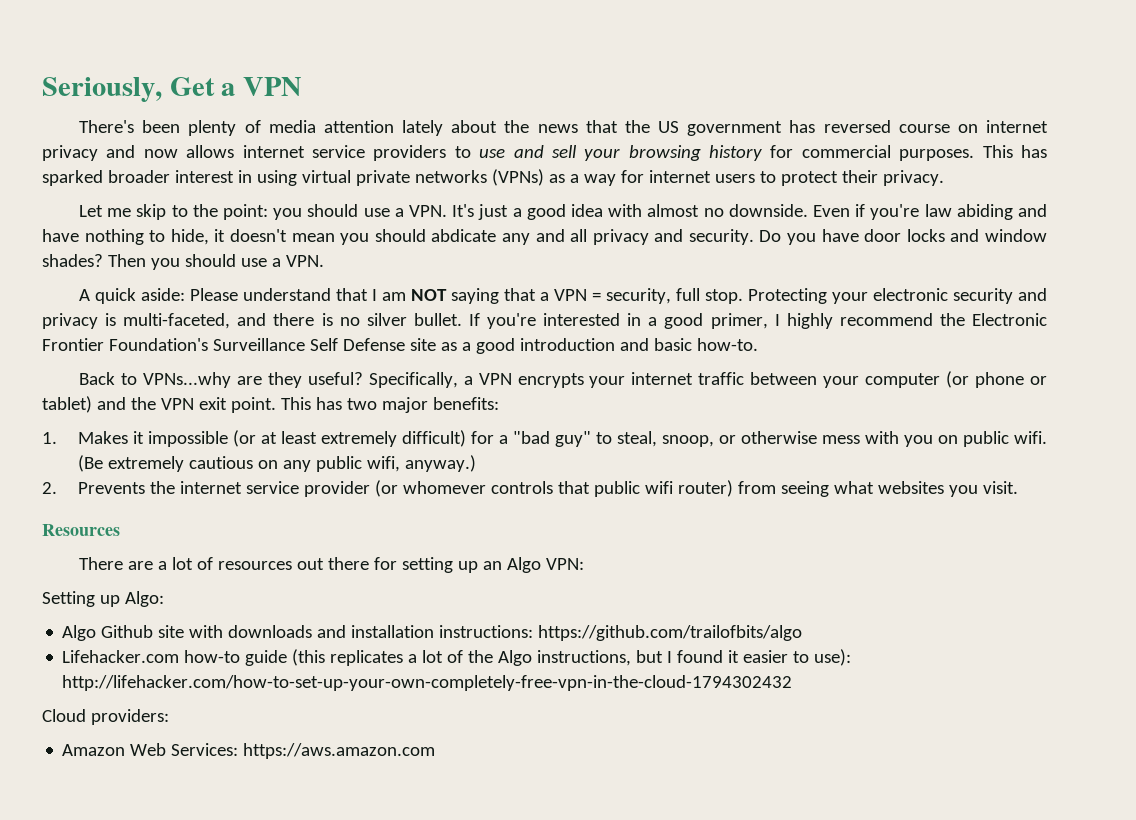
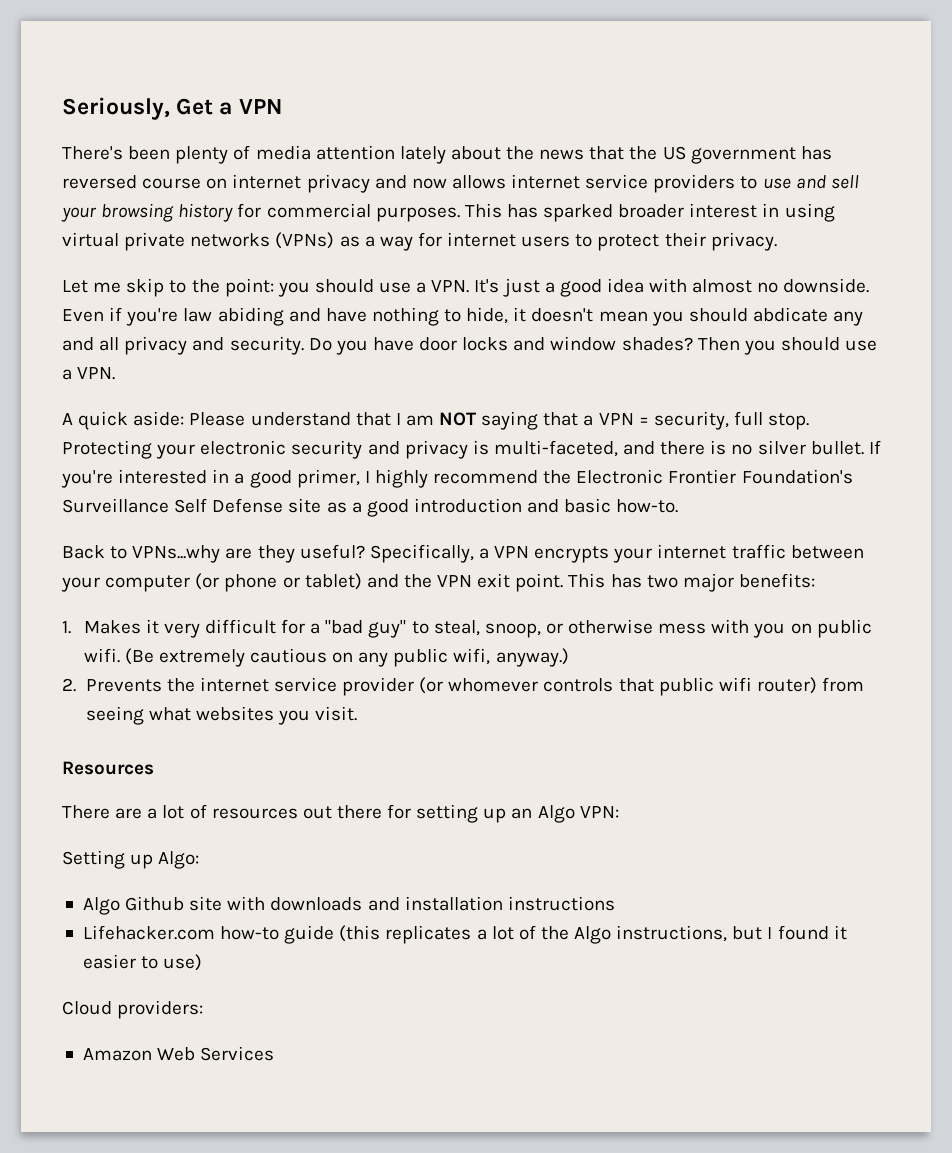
- 1. Makes it impossible (or at least extremely difficult) for a "bad guy" to steal, snoop, or otherwise mess with you on public wifi.
+ 1. Makes it very difficult for a "bad guy" to steal, snoop, or otherwise mess with you on public wifi.
- Algo Github site with downloads and installation instructions: https://github.com/trailofbits/algo
+ Algo Github site with downloads and installation instructions
- Lifehacker.com how-to guide (this replicates a lot of the Algo instructions, but I found it easier to use): http://lifehacker.com/how-to-set-up-your-own-completely-free-vpn-in-the-cloud-1794302432
+ Lifehacker.com how-to guide (this replicates a lot of the Algo instructions, but I found it easier to use)
- Amazon Web Services: https://aws.amazon.com
+ Amazon Web Services

